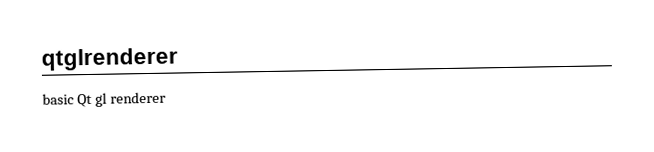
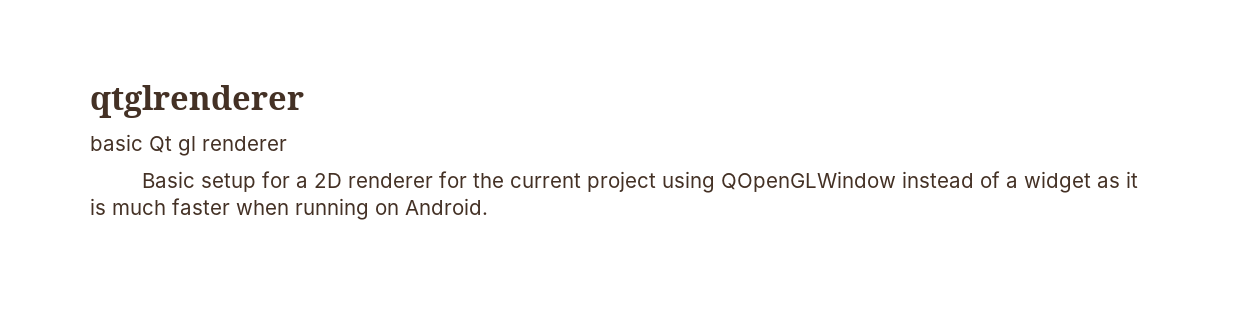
+ Basic setup for a 2D renderer for the current project using QOpenGLWindow instead of a widget as it is much faster when running on Android.

